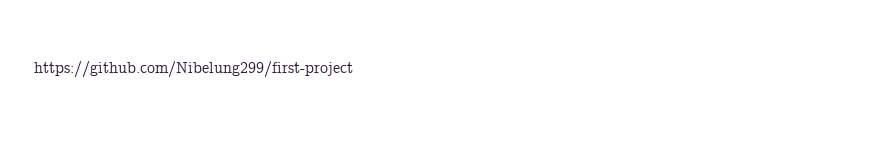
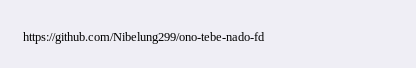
- https://github.com/Nibelung299/first-project
+ https://github.com/Nibelung299/ono-tebe-nado-fd

